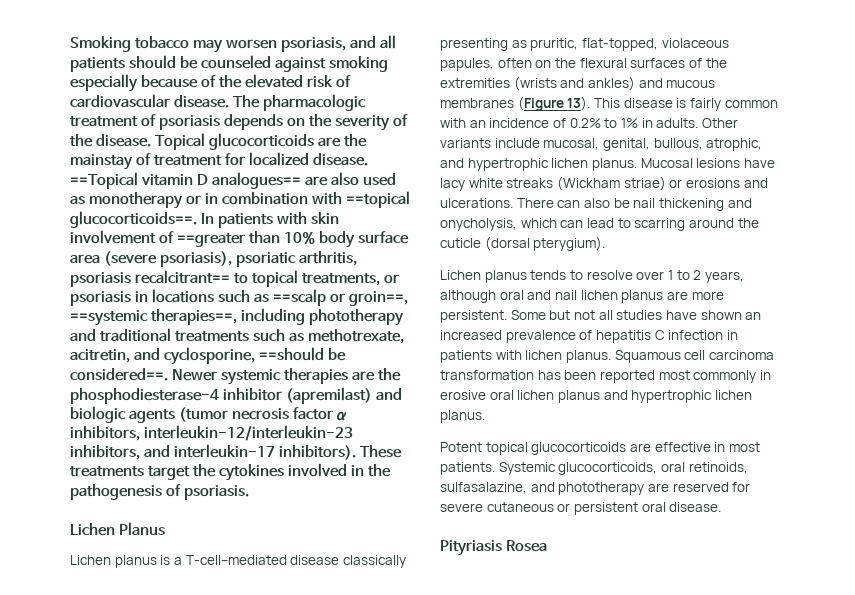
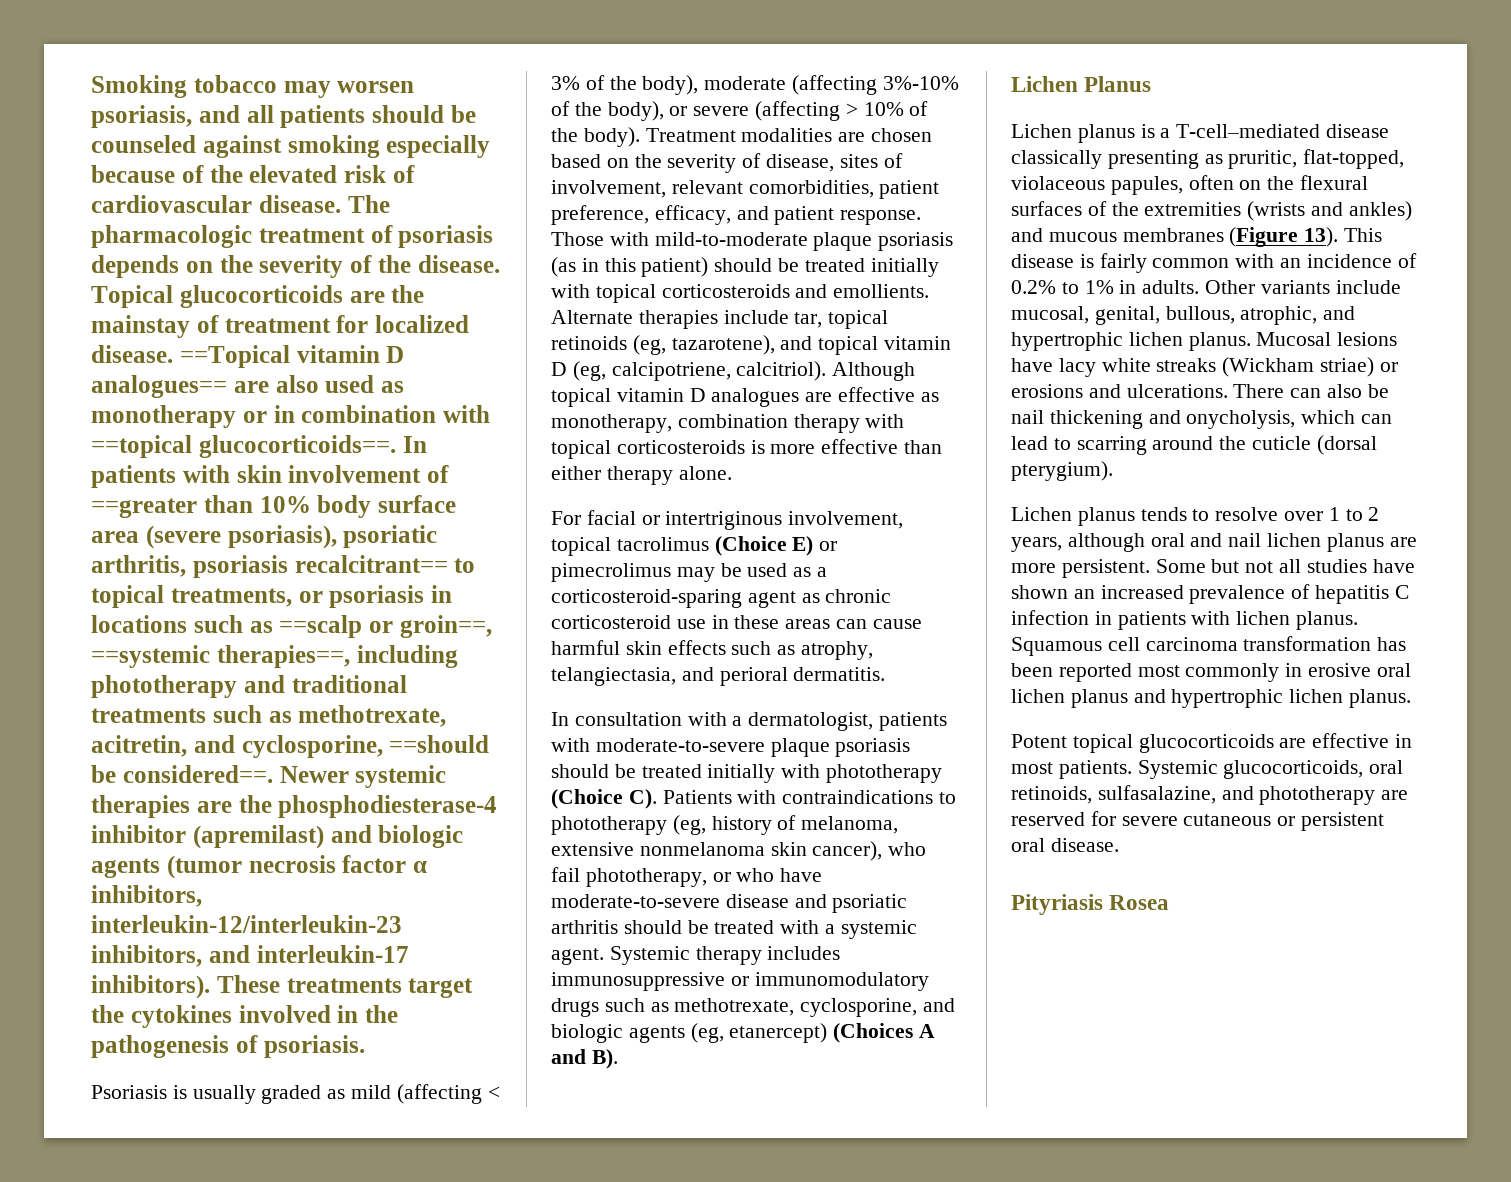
+ Psoriasis is usually graded as mild (affecting < 3% of the body), moderate (affecting 3%-10% of the body), or severe (affecting > 10% of the body). Treatment modalities are chosen based on the severity of disease, sites of involvement, relevant comorbidities, patient preference, efficacy, and patient response. Those with mild-to-moderate plaque psoriasis (as in this patient) should be treated initially with topical corticosteroids and emollients. Alternate therapies include tar, topical retinoids (eg, tazarotene), and topical vitamin D (eg, calcipotriene, calcitriol). Although topical vitamin D analogues are effective as monotherapy, combination therapy with topical corticosteroids is more effective than either therapy alone.
+ For facial or intertriginous involvement, topical tacrolimus (Choice E) or pimecrolimus may be used as a corticosteroid-sparing agent as chronic corticosteroid use in these areas can cause harmful skin effects such as atrophy, telangiectasia, and perioral dermatitis.
+ In consultation with a dermatologist, patients with moderate-to-severe plaque psoriasis should be treated initially with phototherapy (Choice C). Patients with contraindications to phototherapy (eg, history of melanoma, extensive nonmelanoma skin cancer), who fail phototherapy, or who have moderate-to-severe disease and psoriatic arthritis should be treated with a systemic agent. Systemic therapy includes immunosuppressive or immunomodulatory drugs such as methotrexate, cyclosporine, and biologic agents (eg, etanercept) (Choices A and B).

